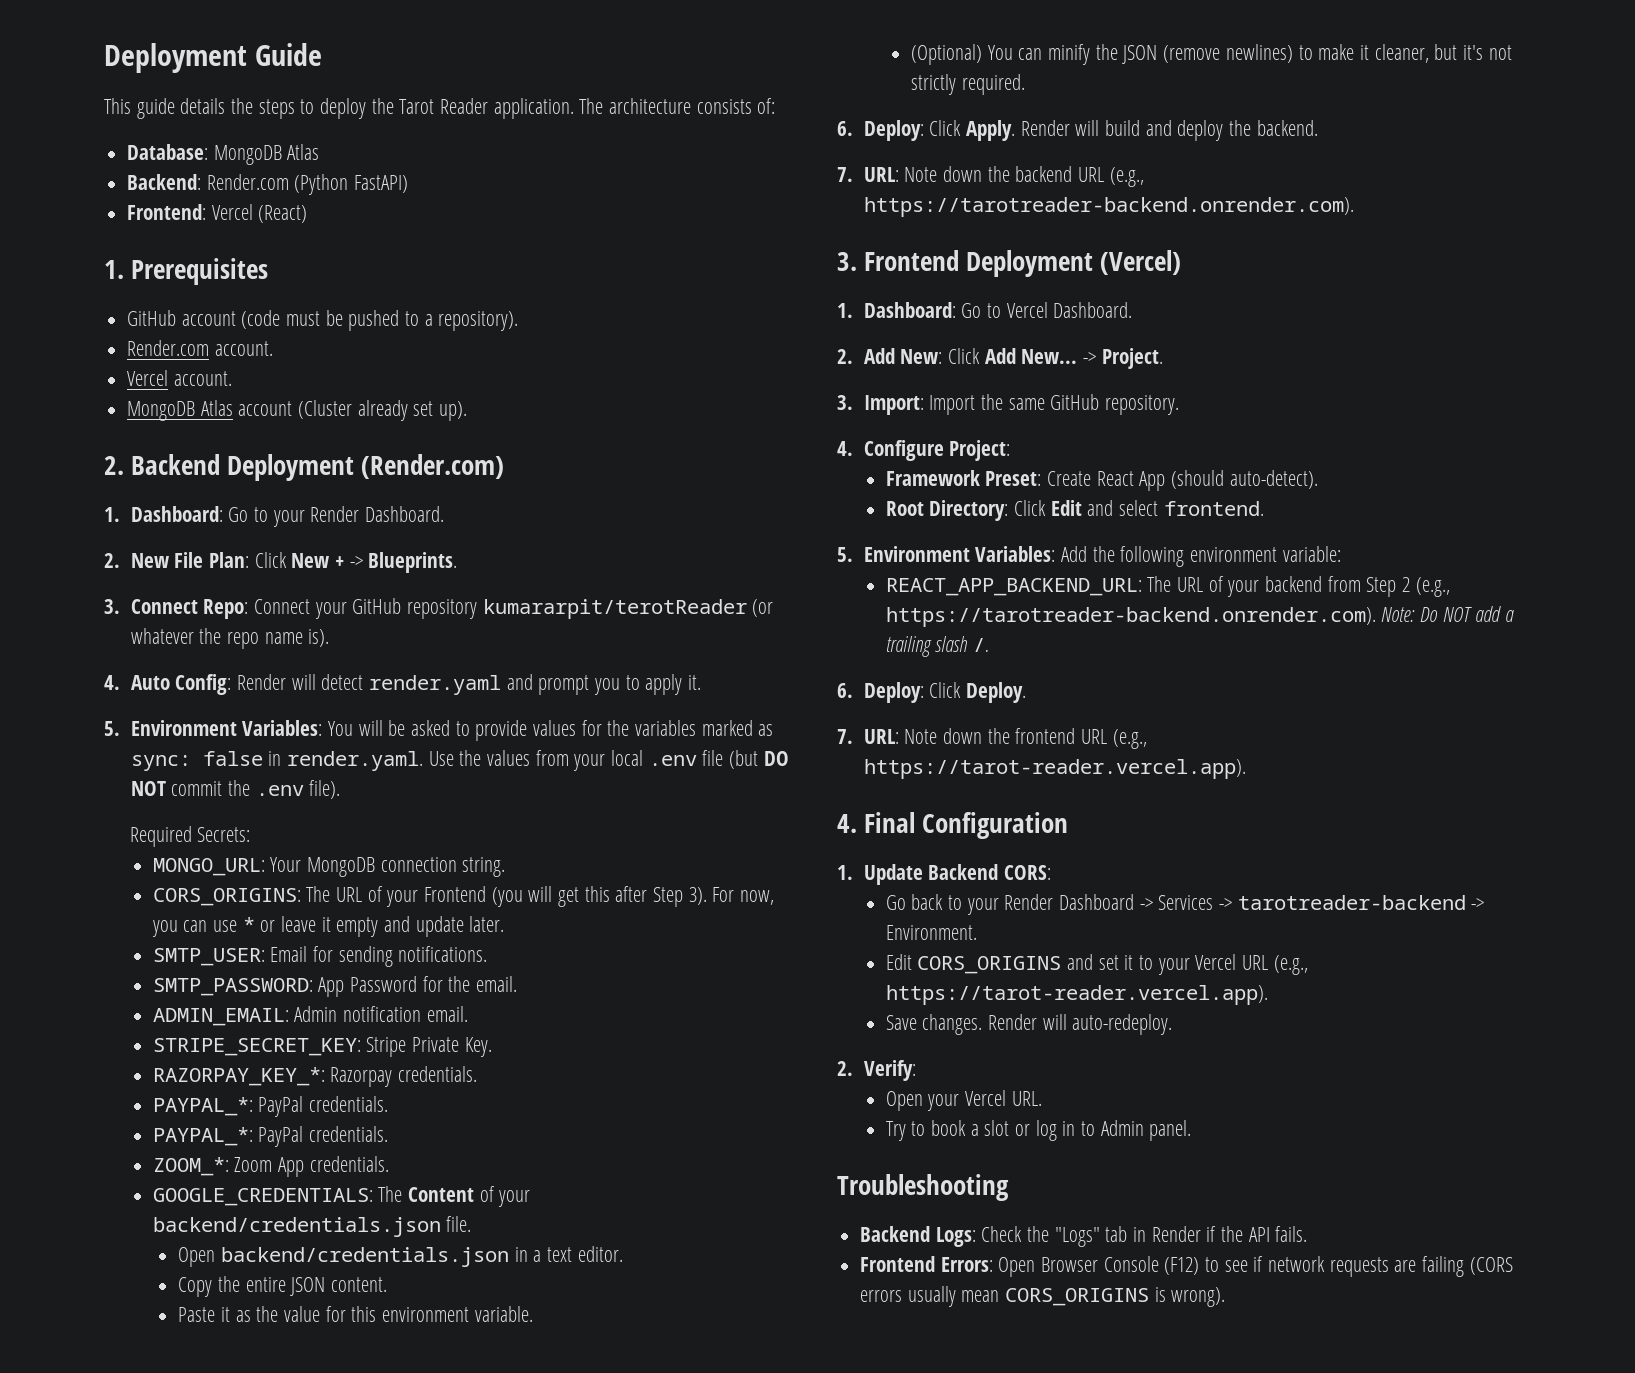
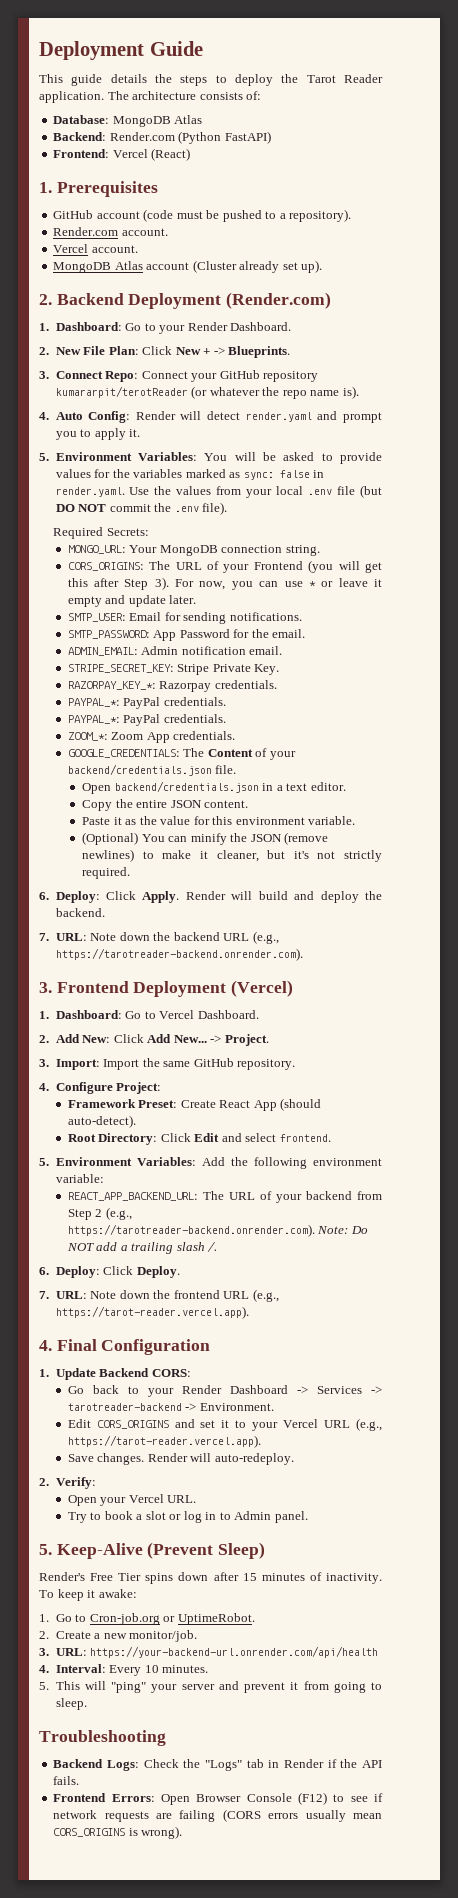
+ 5. Keep-Alive (Prevent Sleep)
+ Render's Free Tier spins down after 15 minutes of inactivity. To keep it awake:
+ 1. Go to Cron-job.org or UptimeRobot.
+ 2. Create a new monitor/job.
+ 3. URL: https://your-backend-url.onrender.com/api/health
+ 4. Interval: Every 10 minutes.
+ 5. This will "ping" your server and prevent it from going to sleep.

